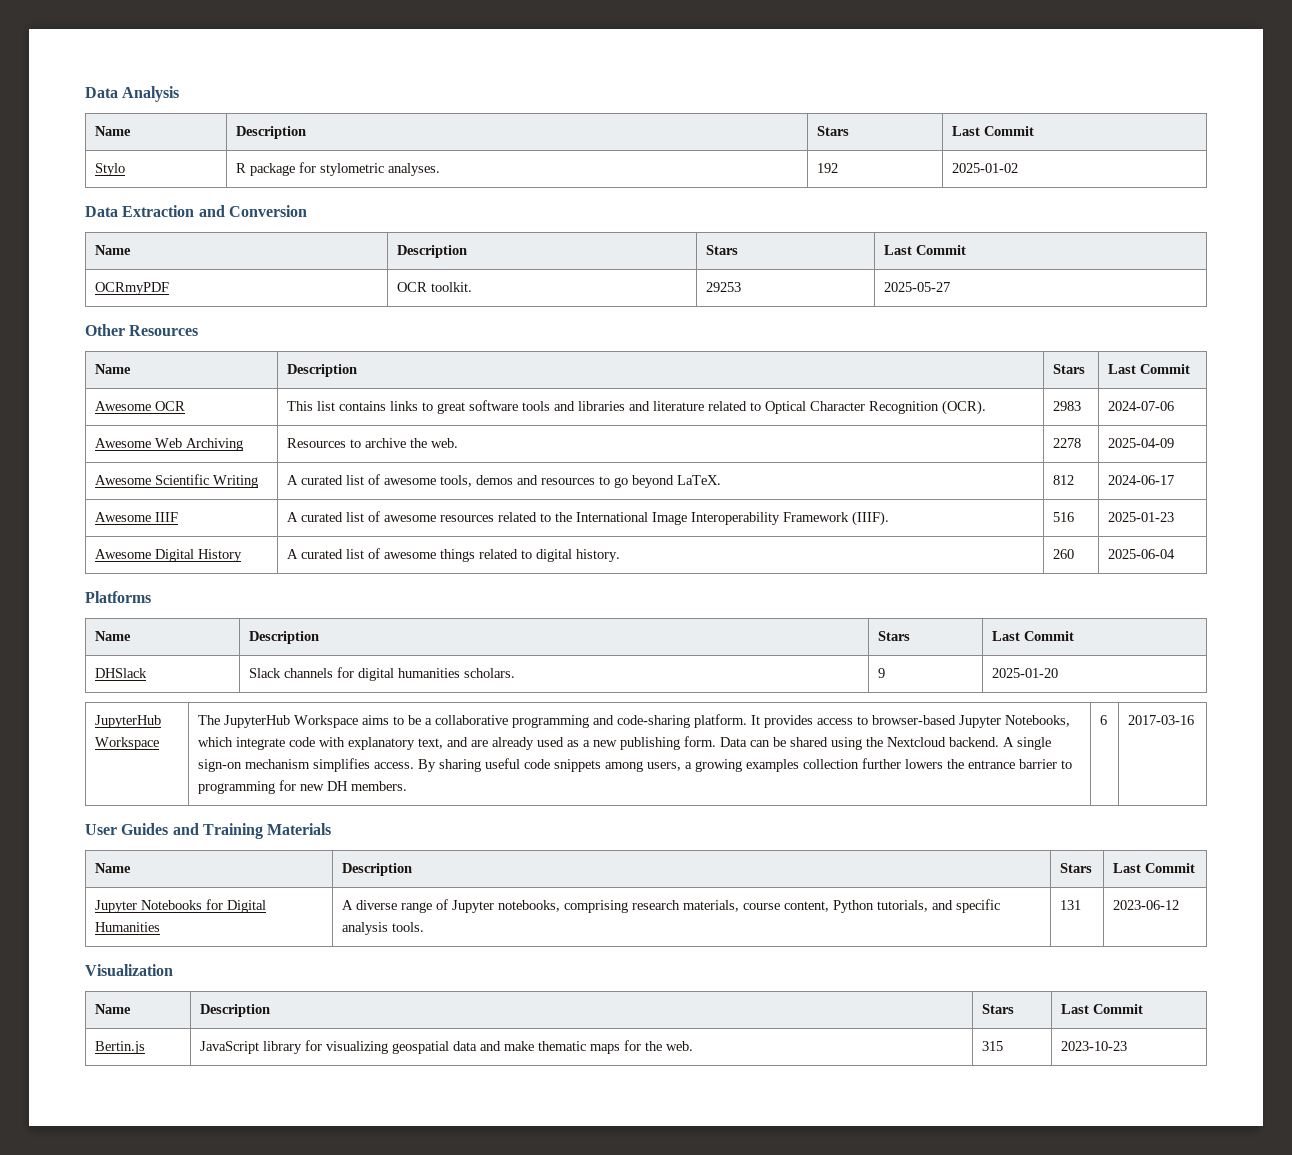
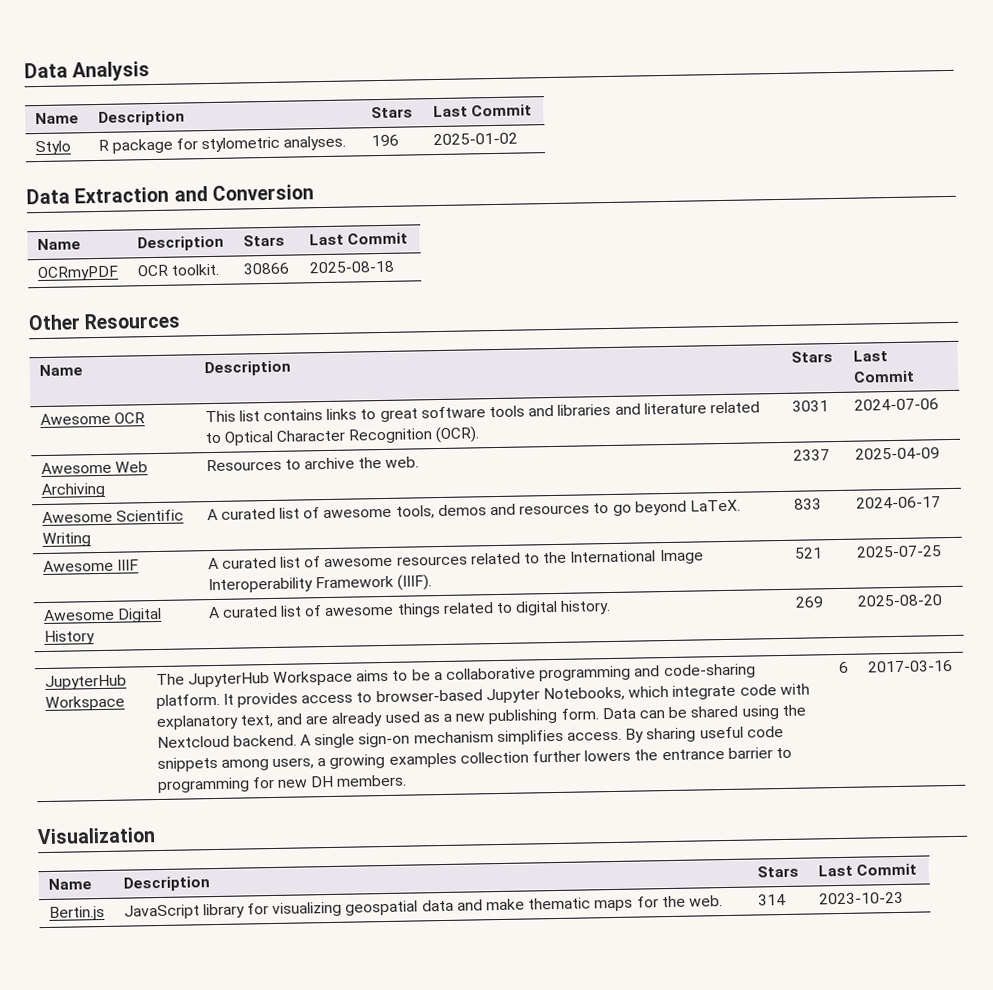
- Stylo | R package for stylometric analyses. | 192 | 2025-01-02
+ Stylo | R package for stylometric analyses. | 196 | 2025-01-02
- OCRmyPDF | OCR toolkit. | 29253 | 2025-05-27
+ OCRmyPDF | OCR toolkit. | 30866 | 2025-08-18
- Awesome OCR | This list contains links to great software tools and libraries and literature related to Optical Character Recognition (OCR). | 2983 | 2024-07-06
+ Awesome OCR | This list contains links to great software tools and libraries and literature related to Optical Character Recognition (OCR). | 3031 | 2024-07-06
- Awesome Web Archiving | Resources to archive the web. | 2278 | 2025-04-09
+ Awesome Web Archiving | Resources to archive the web. | 2337 | 2025-04-09
- Awesome Scientific Writing | A curated list of awesome tools, demos and resources to go beyond LaTeX. | 812 | 2024-06-17
+ Awesome Scientific Writing | A curated list of awesome tools, demos and resources to go beyond LaTeX. | 833 | 2024-06-17
- Awesome IIIF | A curated list of awesome resources related to the International Image Interoperability Framework (IIIF). | 516 | 2025-01-23
+ Awesome IIIF | A curated list of awesome resources related to the International Image Interoperability Framework (IIIF). | 521 | 2025-07-25
- Awesome Digital History | A curated list of awesome things related to digital history. | 260 | 2025-06-04
- Platforms
- Name | Description | Stars | Last Commit
- DHSlack | Slack channels for digital humanities scholars. | 9 | 2025-01-20
+ Awesome Digital History | A curated list of awesome things related to digital history. | 269 | 2025-08-20
- User Guides and Training Materials
- Name | Description | Stars | Last Commit
- Jupyter Notebooks for Digital Humanities | A diverse range of Jupyter notebooks, comprising research materials, course content, Python tutorials, and specific analysis tools. | 131 | 2023-06-12
- Bertin.js | JavaScript library for visualizing geospatial data and make thematic maps for the web. | 315 | 2023-10-23
+ Bertin.js | JavaScript library for visualizing geospatial data and make thematic maps for the web. | 314 | 2023-10-23

